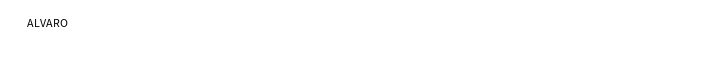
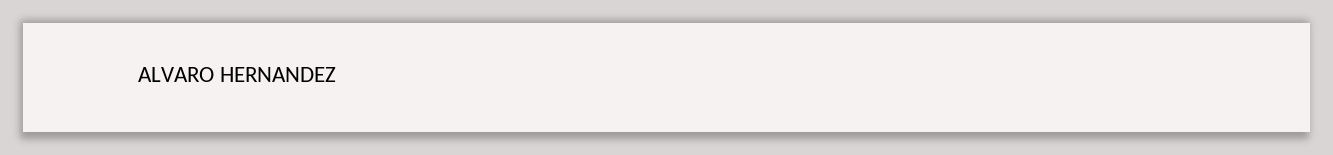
- ALVARO
+ ALVARO HERNANDEZ

